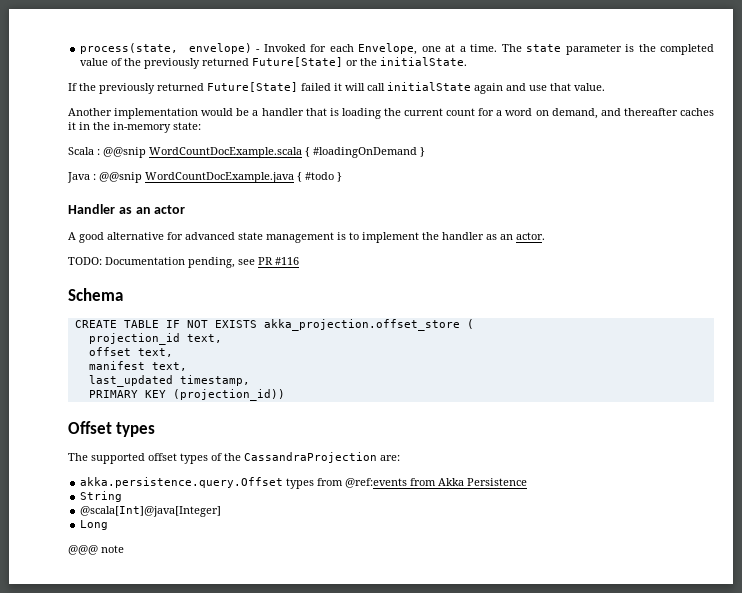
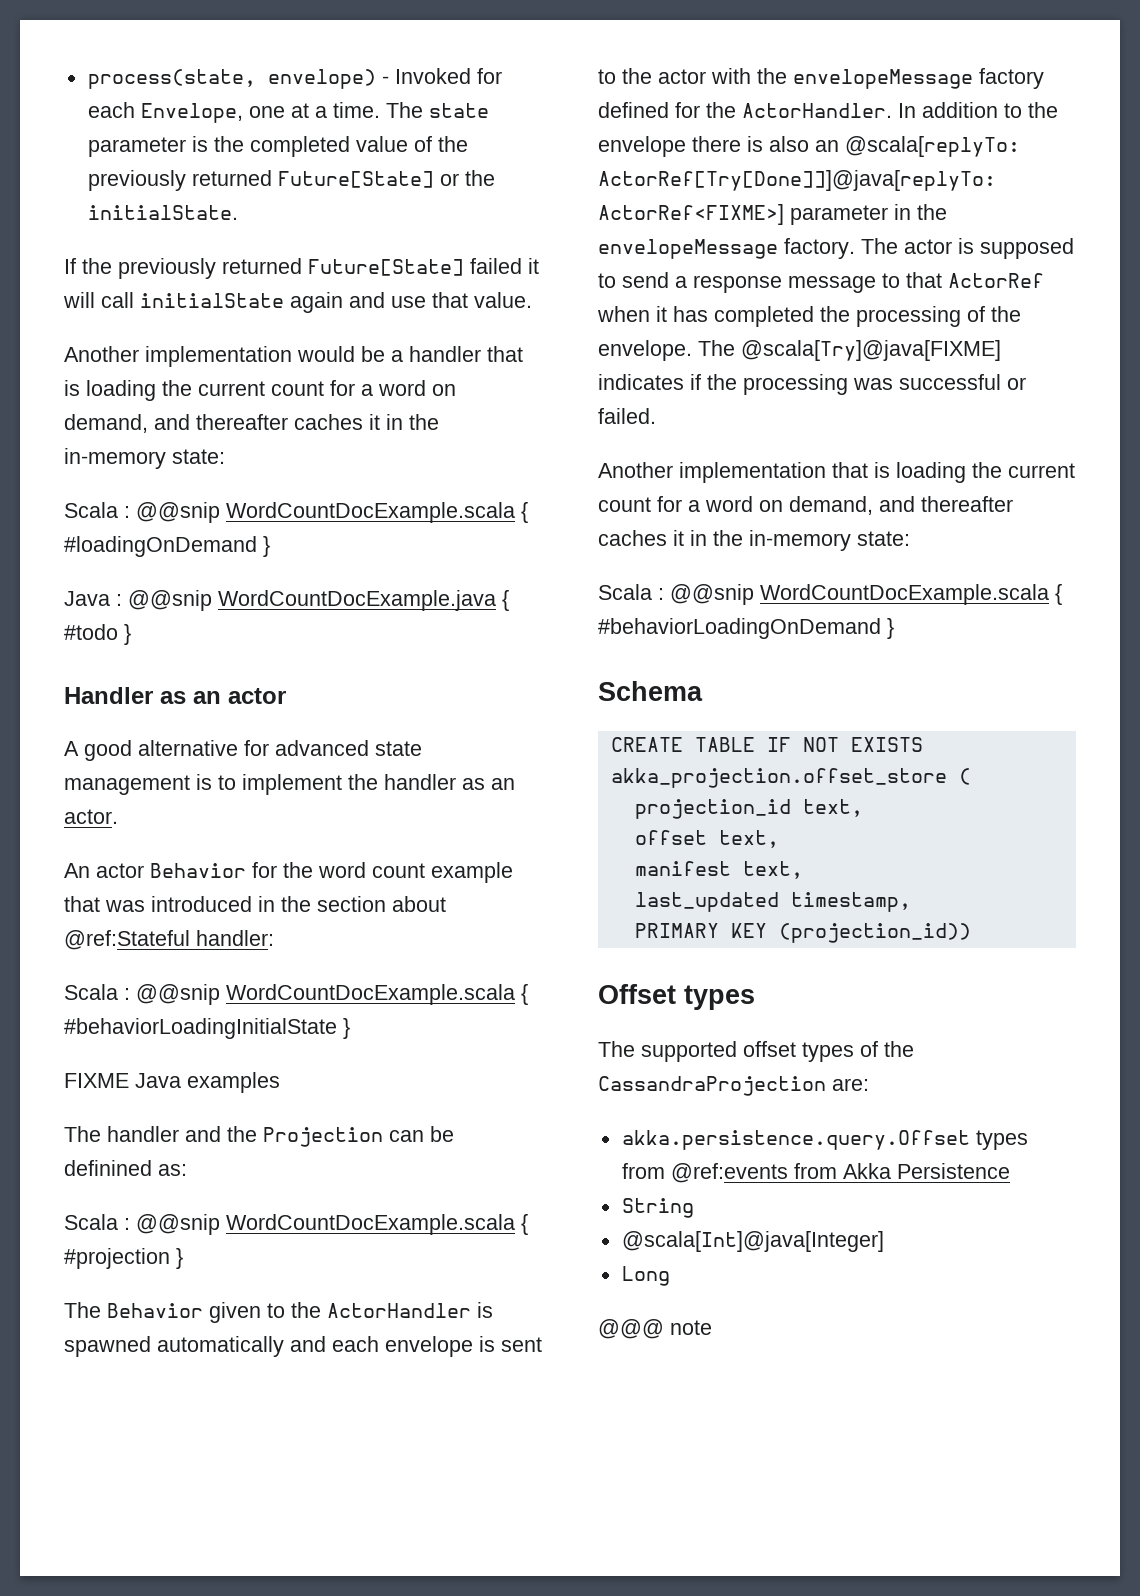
- TODO: Documentation pending, see PR #116
+ An actor Behavior for the word count example that was introduced in the section about @ref:Stateful handler:
+ Scala : @@snip WordCountDocExample.scala { #behaviorLoadingInitialState }
+ FIXME Java examples
+ The handler and the Projection can be definined as:
+ Scala : @@snip WordCountDocExample.scala { #projection }
+ The Behavior given to the ActorHandler is spawned automatically and each envelope is sent to the actor with the envelopeMessage factory defined for the ActorHandler. In addition to the envelope there is also an @scala[replyTo: ActorRef[Try[Done]]]@java[replyTo: ActorRef<FIXME>] parameter in the envelopeMessage factory. The actor is supposed to send a response message to that ActorRef when it has completed the processing of the envelope. The @scala[Try]@java[FIXME] indicates if the processing was successful or failed.
+ Another implementation that is loading the current count for a word on demand, and thereafter caches it in the in-memory state:
+ Scala : @@snip WordCountDocExample.scala { #behaviorLoadingOnDemand }

